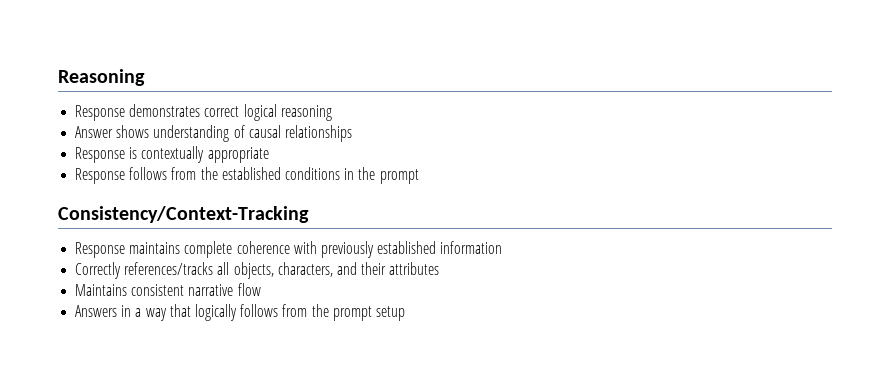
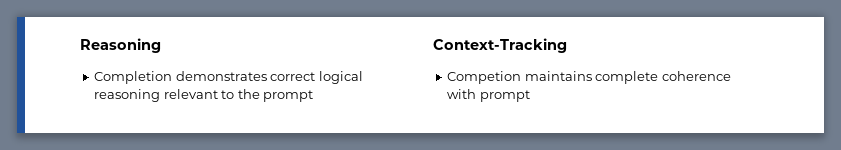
- Response demonstrates correct logical reasoning
- Answer shows understanding of causal relationships
- Response is contextually appropriate
- Response follows from the established conditions in the prompt
+ Completion demonstrates correct logical reasoning relevant to the prompt
- Consistency/Context-Tracking
- Response maintains complete coherence with previously established information
- Correctly references/tracks all objects, characters, and their attributes
- Maintains consistent narrative flow
- Answers in a way that logically follows from the prompt setup
+ Context-Tracking
+ Competion maintains complete coherence with prompt

